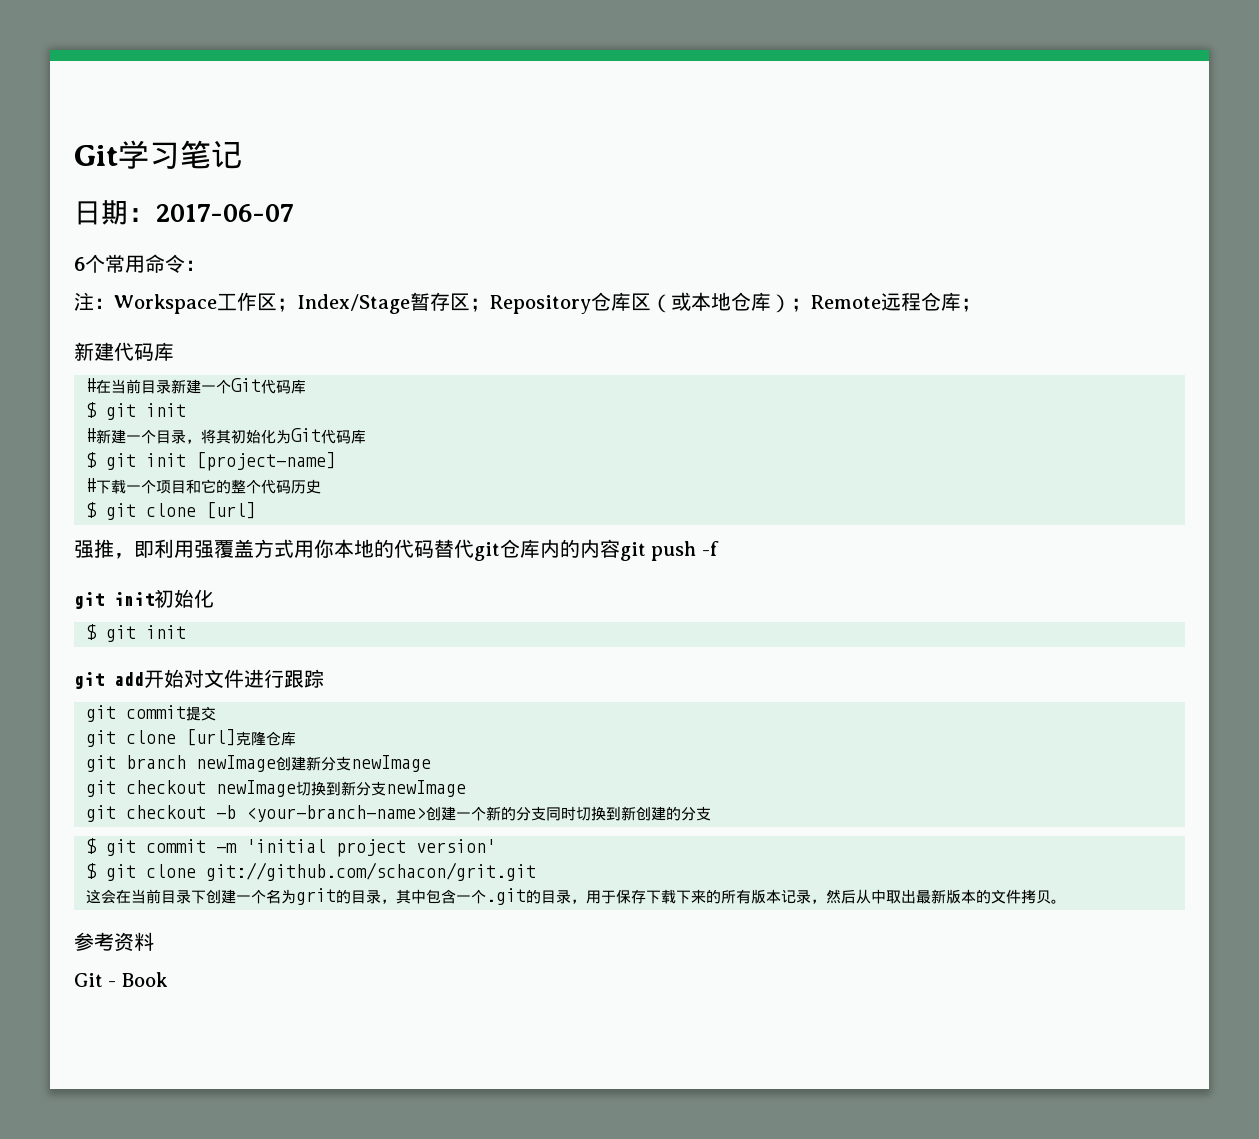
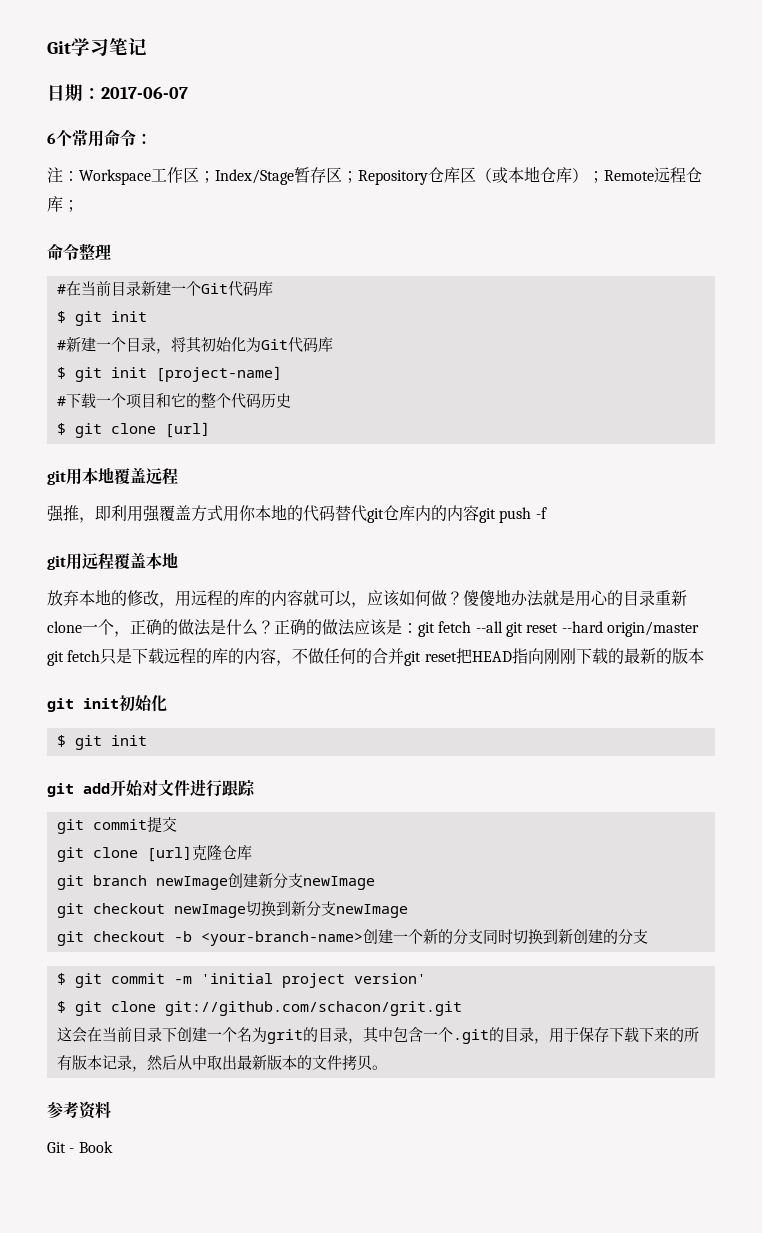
- 新建代码库
+ 命令整理
+ git用本地覆盖远程
+ git用远程覆盖本地
+ 放弃本地的修改，用远程的库的内容就可以，应该如何做？傻傻地办法就是用心的目录重新clone一个，正确的做法是什么？正确的做法应该是：git fetch --all git reset --hard origin/master git fetch只是下载远程的库的内容，不做任何的合并git reset把HEAD指向刚刚下载的最新的版本

